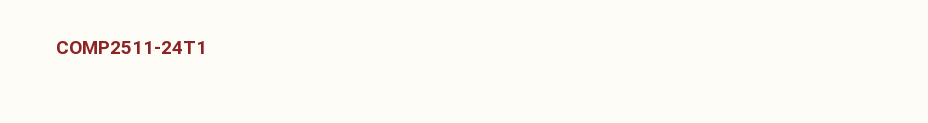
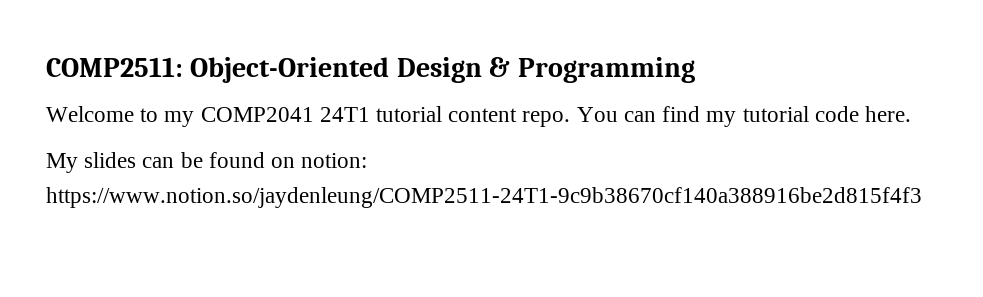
- COMP2511-24T1
+ COMP2511: Object-Oriented Design & Programming
+ Welcome to my COMP2041 24T1 tutorial content repo. You can find my tutorial code here.
+ My slides can be found on notion: https://www.notion.so/jaydenleung/COMP2511-24T1-9c9b38670cf140a388916be2d815f4f3

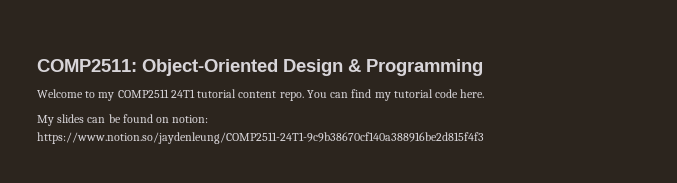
- Welcome to my COMP2041 24T1 tutorial content repo.
+ Welcome to my COMP2511 24T1 tutorial content repo.

